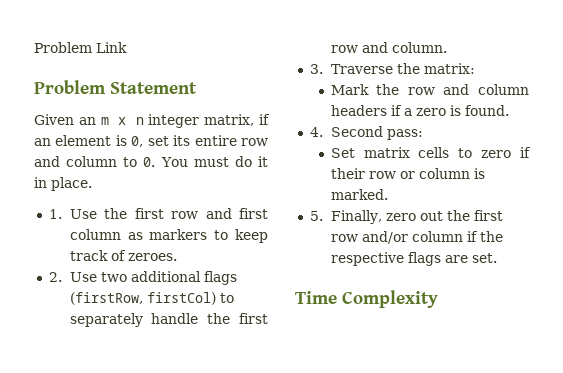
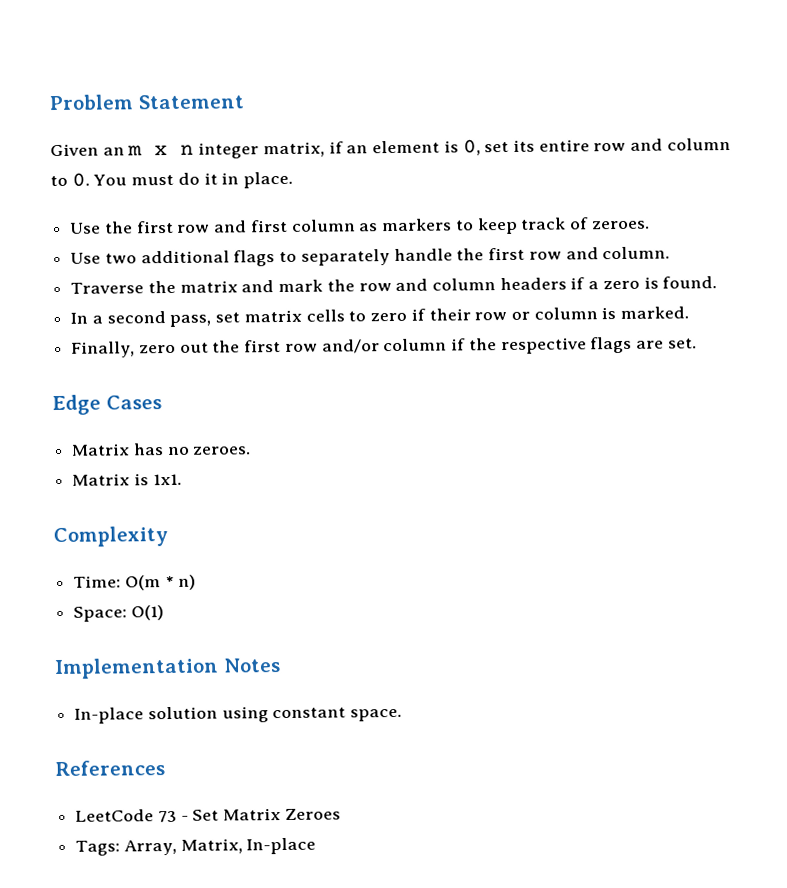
- Problem Link
- 1. Use the first row and first column as markers to keep track of zeroes.
+ Use the first row and first column as markers to keep track of zeroes.
- 2. Use two additional flags (firstRow, firstCol) to separately handle the first row and column.
+ Use two additional flags to separately handle the first row and column.
- 3. Traverse the matrix:
- Mark the row and column headers if a zero is found.
+ Traverse the matrix and mark the row and column headers if a zero is found.
- 4. Second pass:
- Set matrix cells to zero if their row or column is marked.
+ In a second pass, set matrix cells to zero if their row or column is marked.
- 5. Finally, zero out the first row and/or column if the respective flags are set.
+ Finally, zero out the first row and/or column if the respective flags are set.
- Time Complexity
+ Edge Cases
+ Matrix has no zeroes.
+ Matrix is 1x1.
+ Complexity
+ Time: O(m * n)
+ Space: O(1)
+ Implementation Notes
+ In-place solution using constant space.
+ References
+ LeetCode 73 - Set Matrix Zeroes
+ Tags: Array, Matrix, In-place

